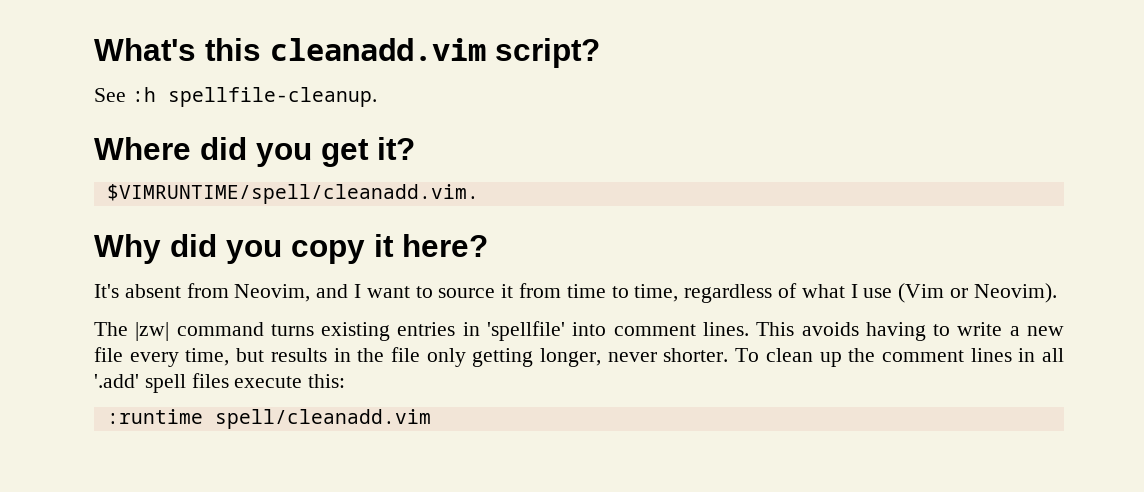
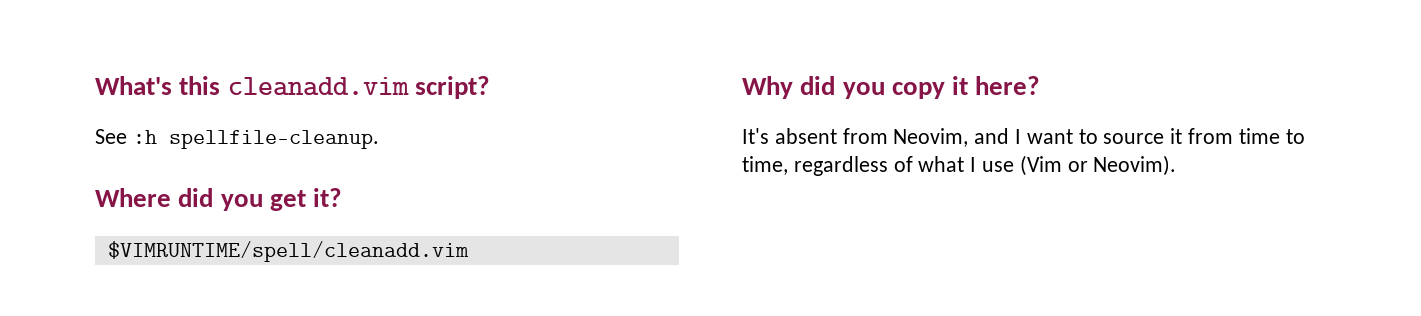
- $VIMRUNTIME/spell/cleanadd.vim.
+ $VIMRUNTIME/spell/cleanadd.vim
- The |zw| command turns existing entries in 'spellfile' into comment lines. This avoids having to write a new file every time, but results in the file only getting longer, never shorter. To clean up the comment lines in all '.add' spell files execute this:
- :runtime spell/cleanadd.vim

